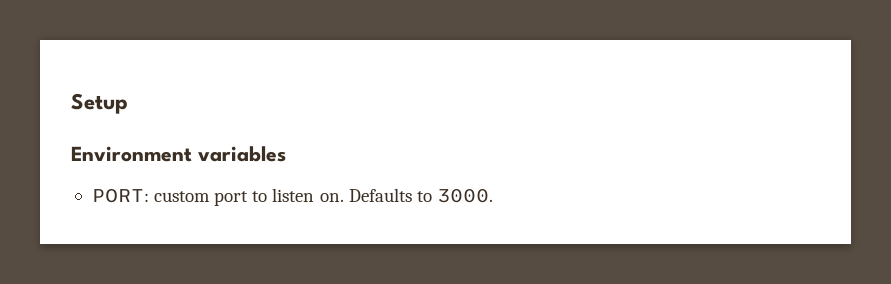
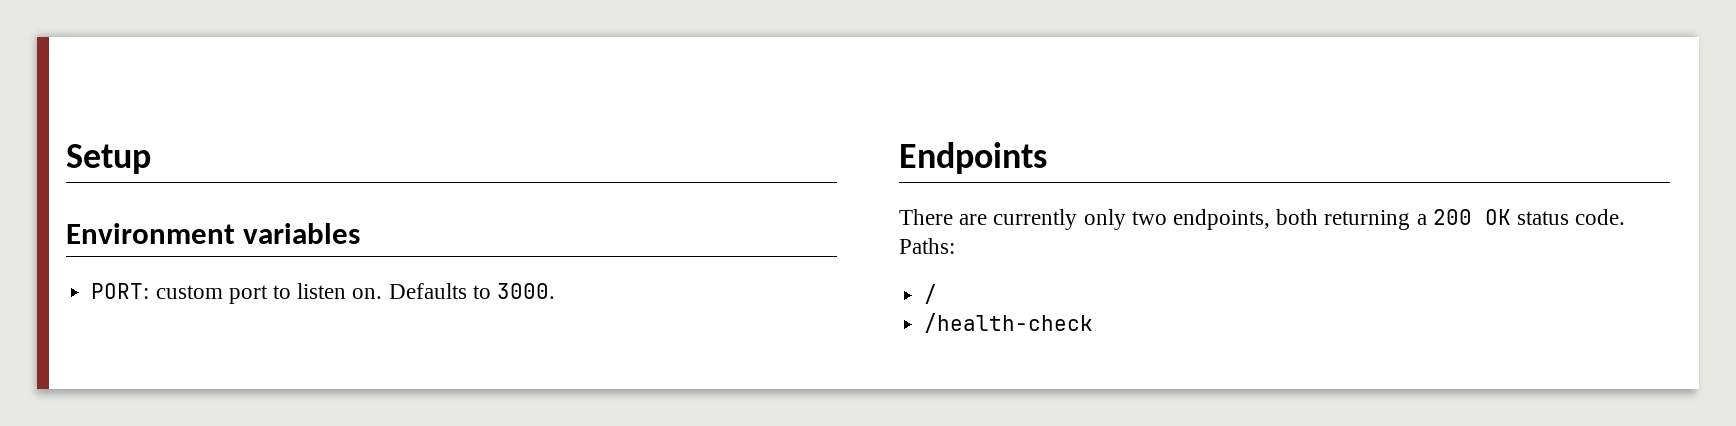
+ Endpoints
+ There are currently only two endpoints, both returning a 200 OK status code. Paths:
+ /
+ /health-check

